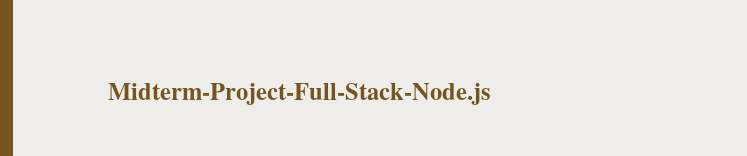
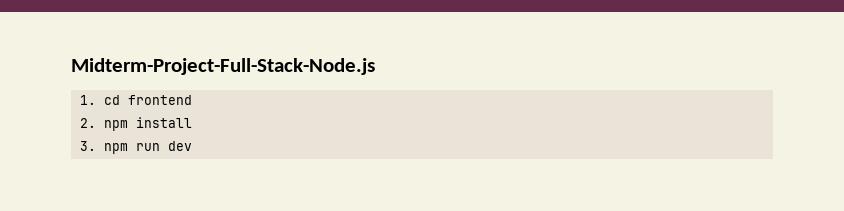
+ 1. cd frontend
+ 2. npm install
+ 3. npm run dev

